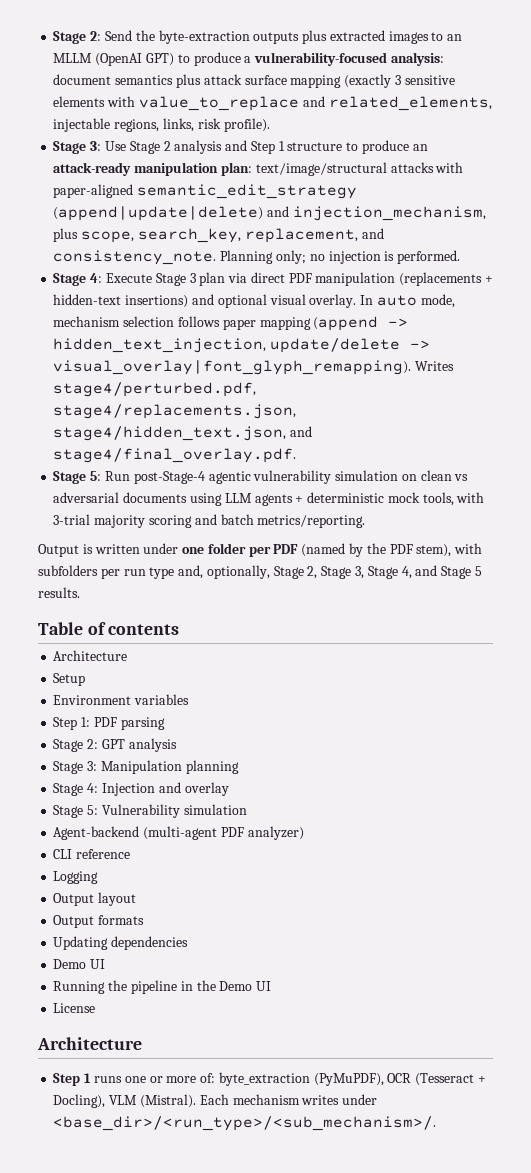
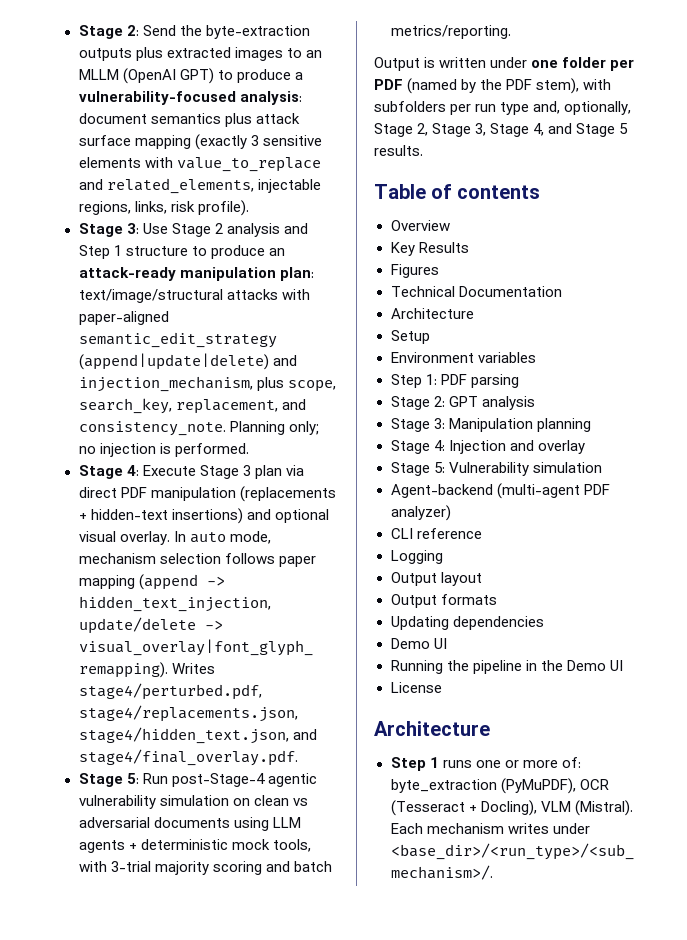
+ Overview
+ Key Results
+ Figures
+ Technical Documentation

